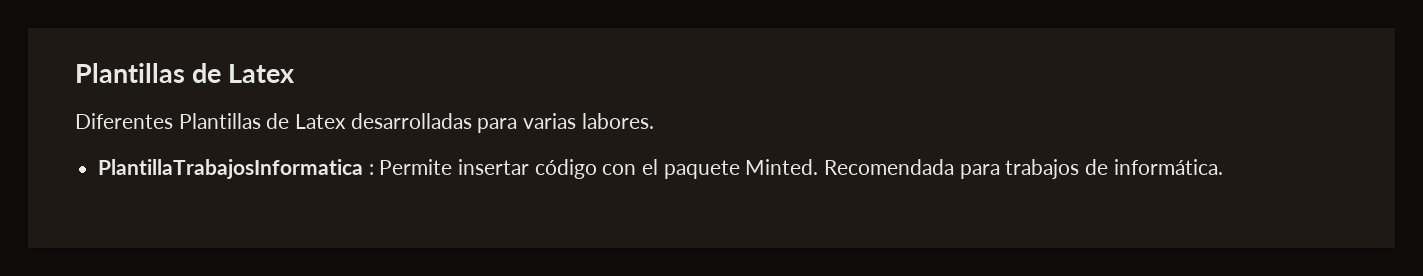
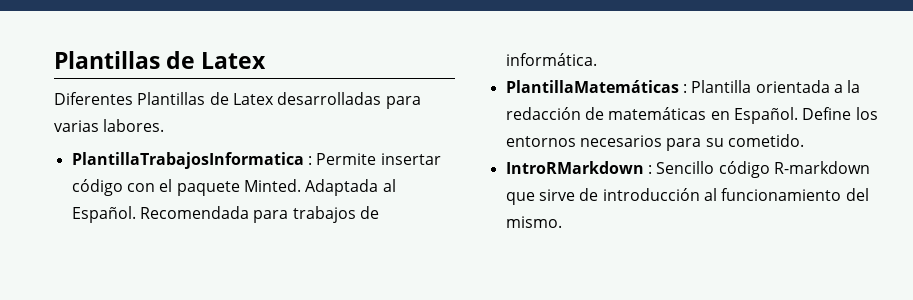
+ Adaptada al Español.
+ PlantillaMatemáticas : Plantilla orientada a la redacción de matemáticas en Español. Define los entornos necesarios para su cometido.
+ IntroRMarkdown : Sencillo código R-markdown que sirve de introducción al funcionamiento del mismo.

